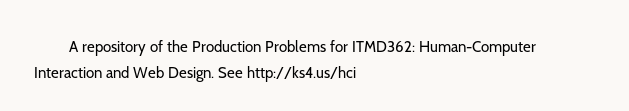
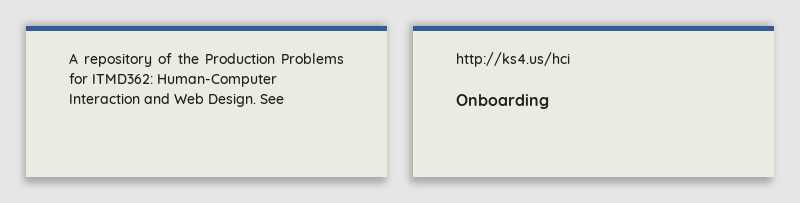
+ Onboarding

